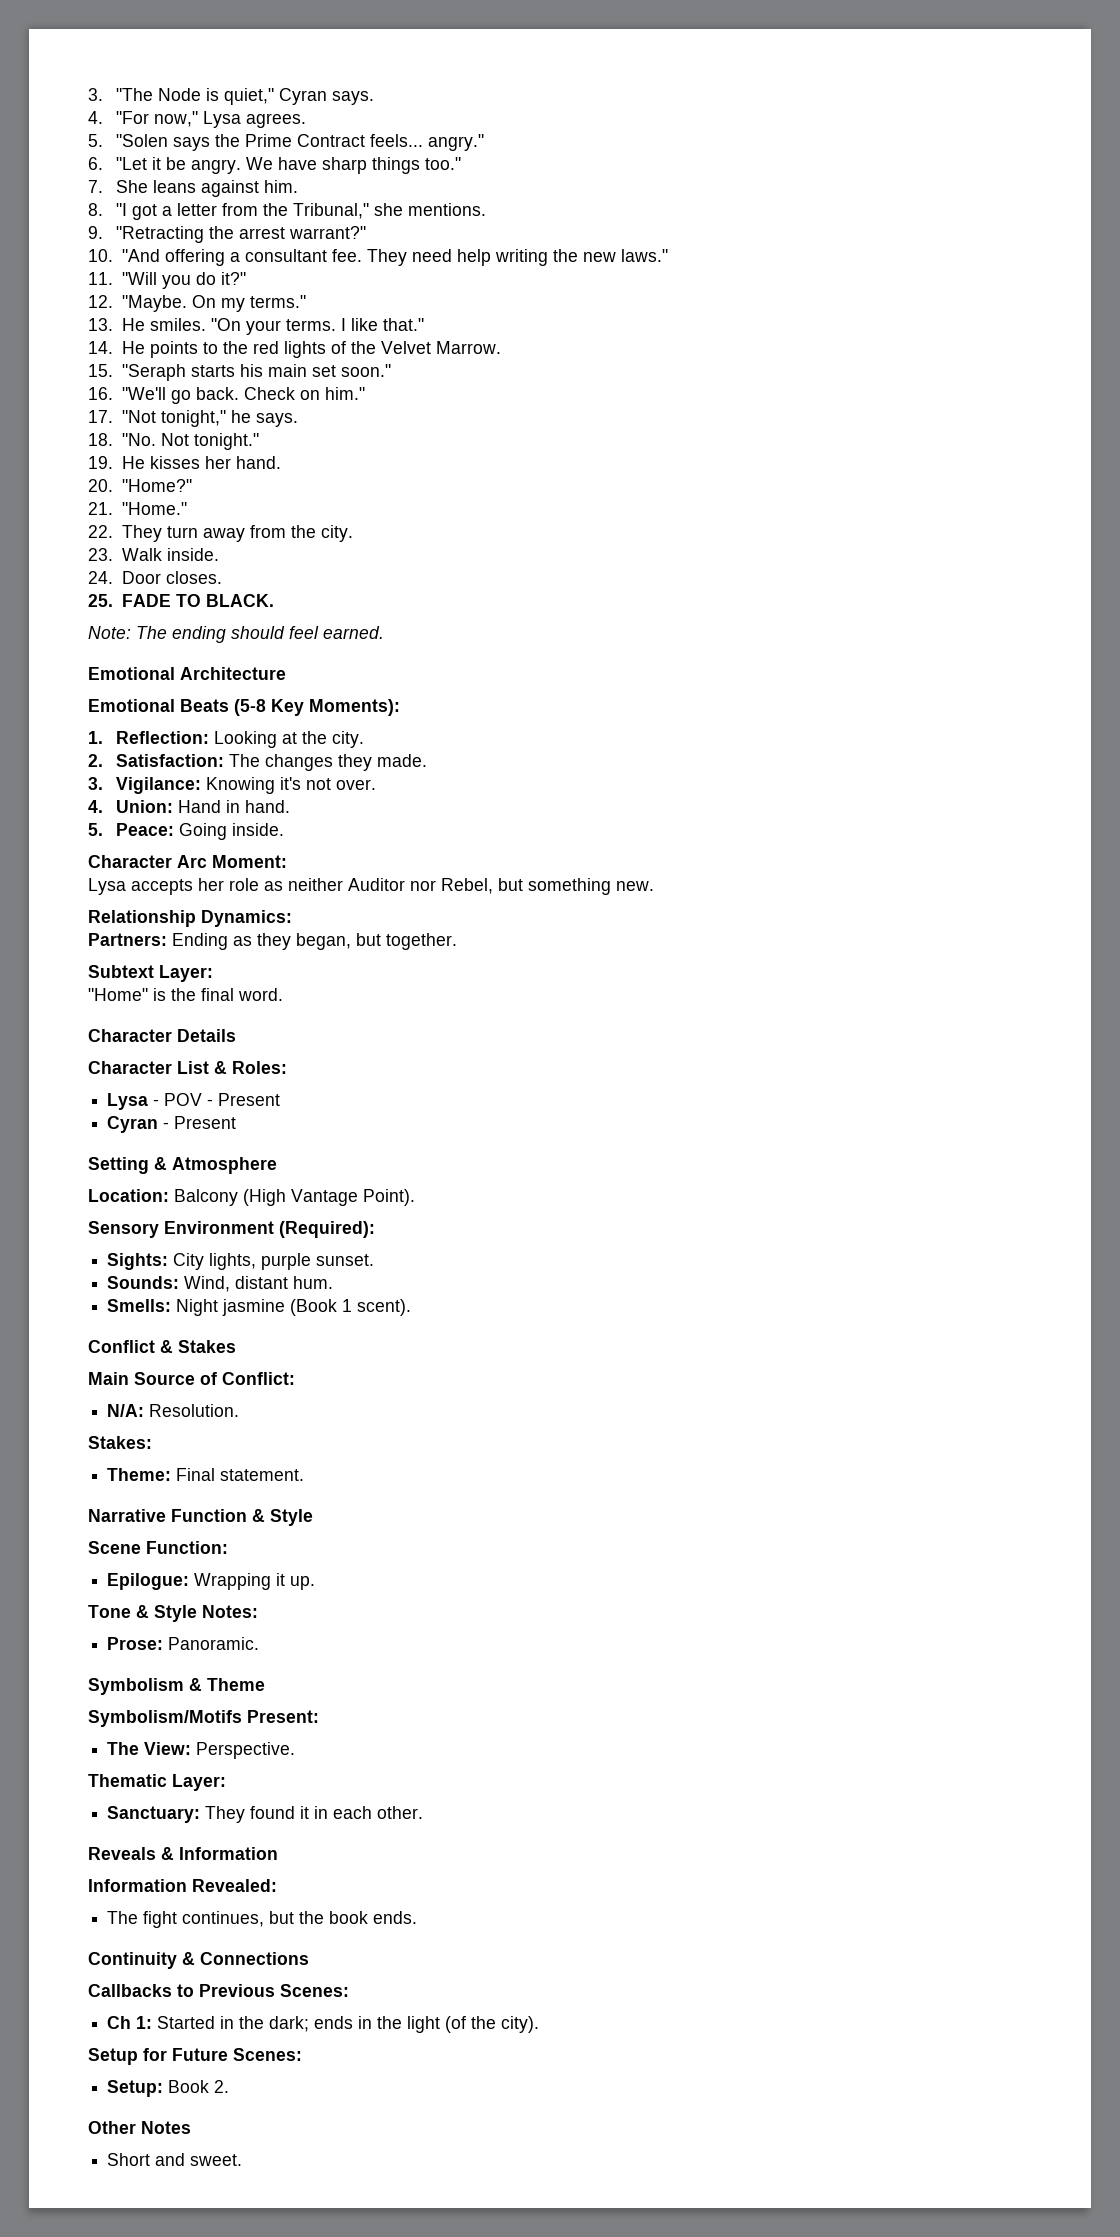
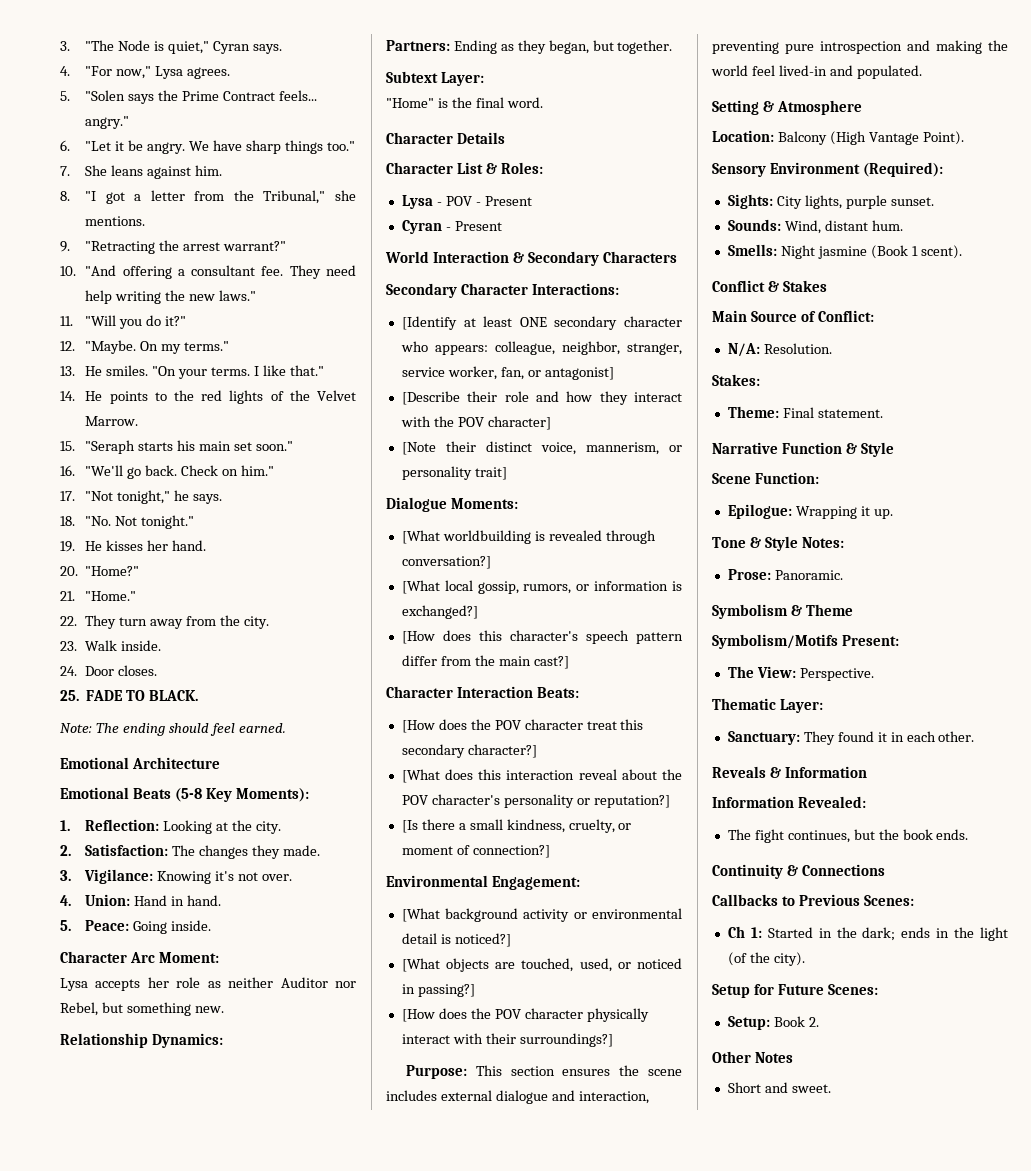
+ World Interaction & Secondary Characters
+ Secondary Character Interactions:
+ [Identify at least ONE secondary character who appears: colleague, neighbor, stranger, service worker, fan, or antagonist]
+ [Describe their role and how they interact with the POV character]
+ [Note their distinct voice, mannerism, or personality trait]
+ Dialogue Moments:
+ [What worldbuilding is revealed through conversation?]
+ [What local gossip, rumors, or information is exchanged?]
+ [How does this character's speech pattern differ from the main cast?]
+ Character Interaction Beats:
+ [How does the POV character treat this secondary character?]
+ [What does this interaction reveal about the POV character's personality or reputation?]
+ [Is there a small kindness, cruelty, or moment of connection?]
+ Environmental Engagement:
+ [What background activity or environmental detail is noticed?]
+ [What objects are touched, used, or noticed in passing?]
+ [How does the POV character physically interact with their surroundings?]
+ Purpose: This section ensures the scene includes external dialogue and interaction, preventing pure introspection and making the world feel lived-in and populated.

